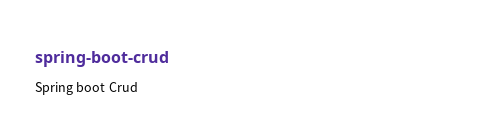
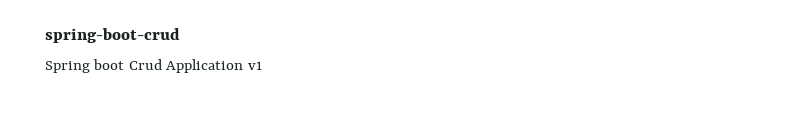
- Spring boot Crud
+ Spring boot Crud Application v1

